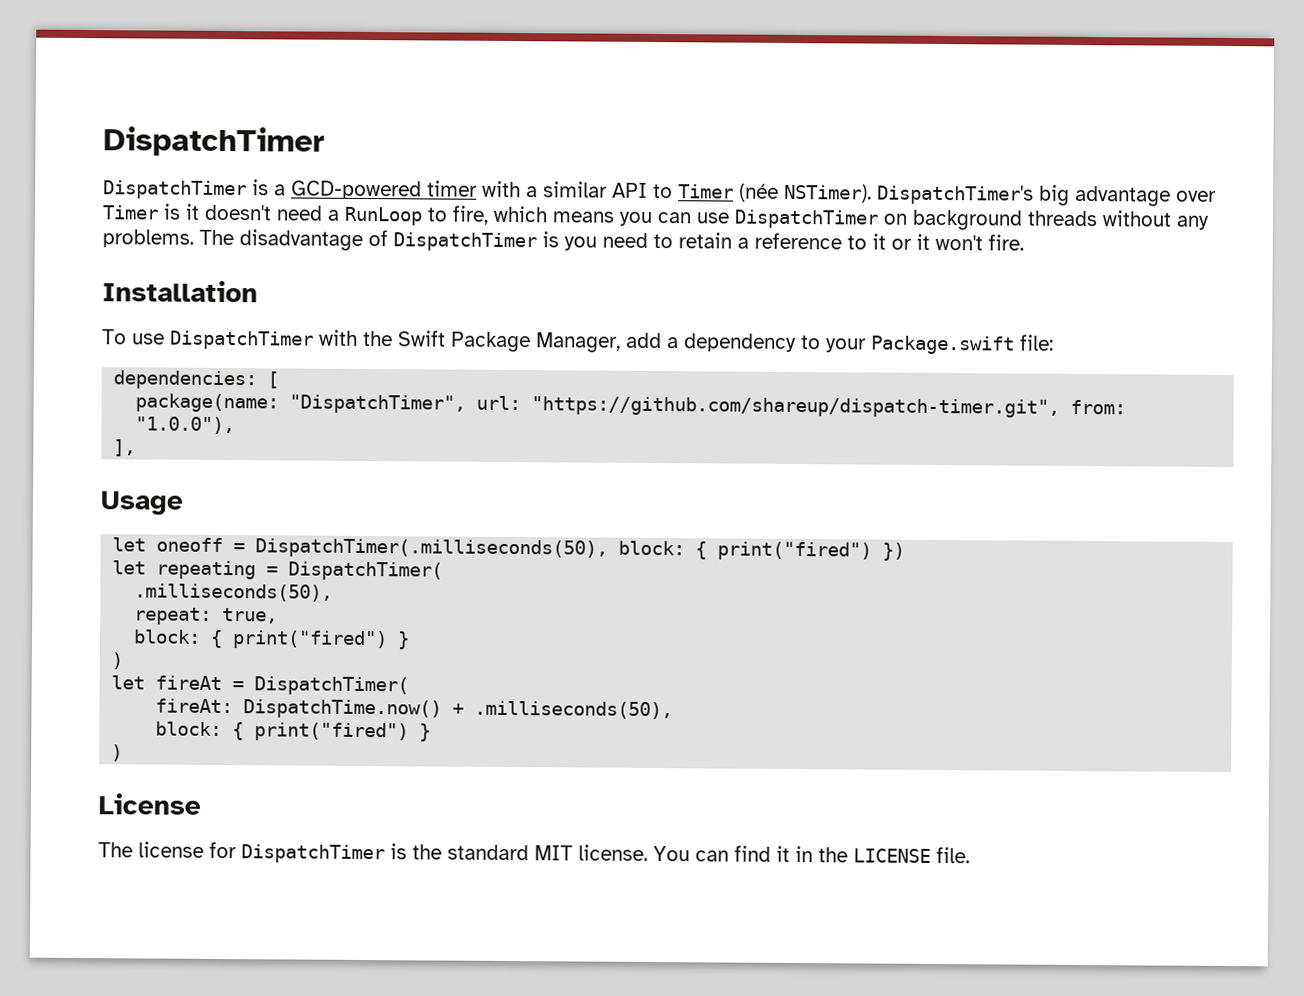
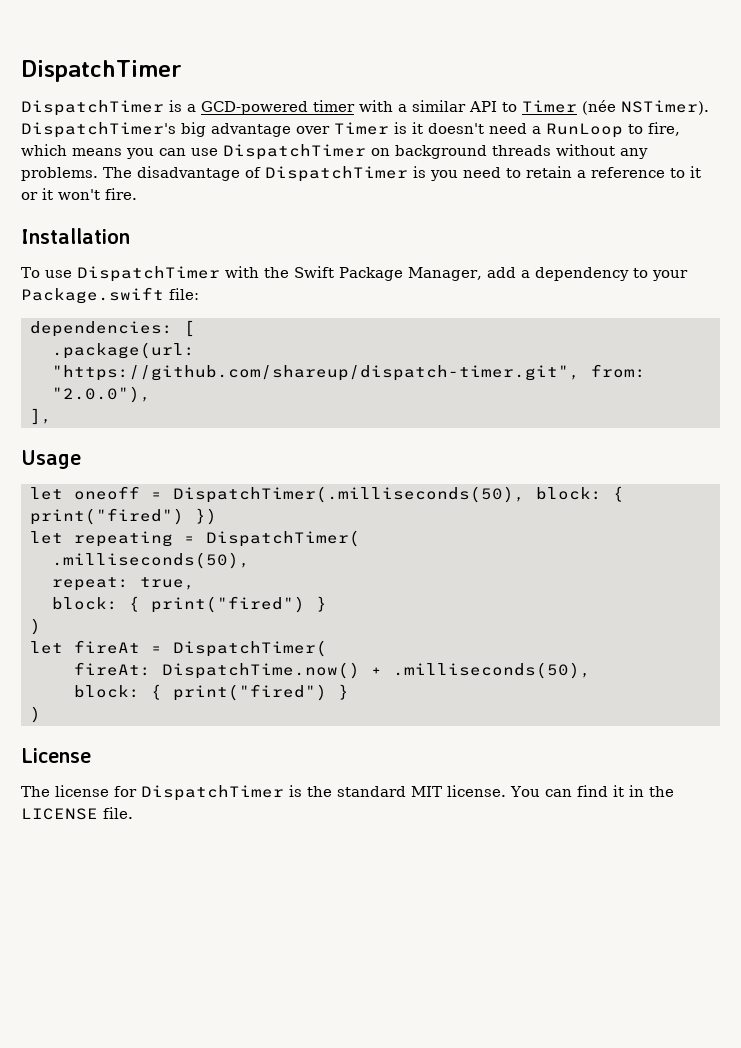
- package(name: "DispatchTimer", url: "https://github.com/shareup/dispatch-timer.git", from: "1.0.0"),
+ .package(url: "https://github.com/shareup/dispatch-timer.git", from: "2.0.0"),

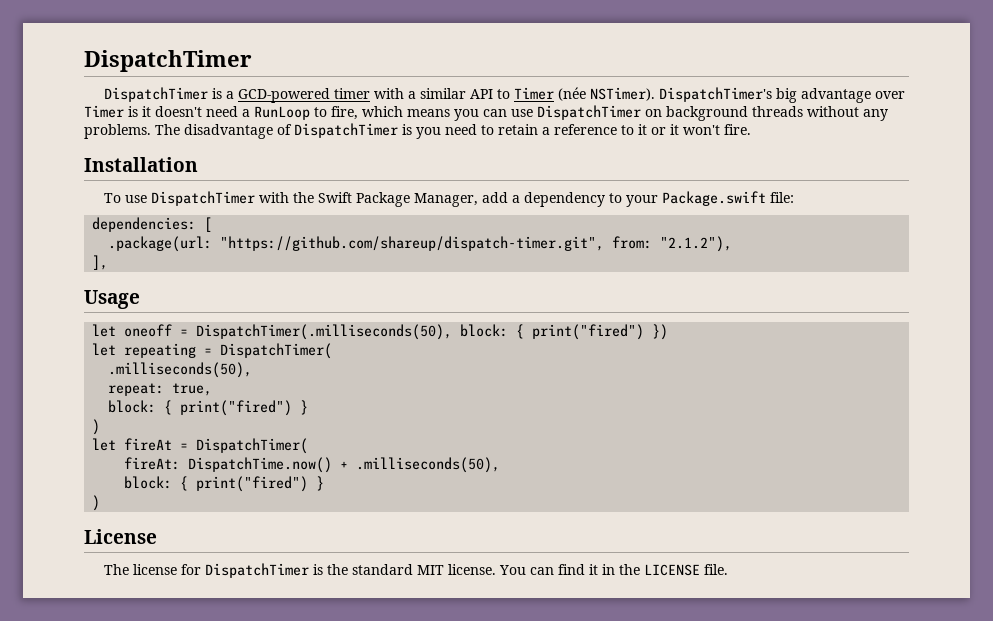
- .package(url: "https://github.com/shareup/dispatch-timer.git", from: "2.0.0"),
+ .package(url: "https://github.com/shareup/dispatch-timer.git", from: "2.1.2"),

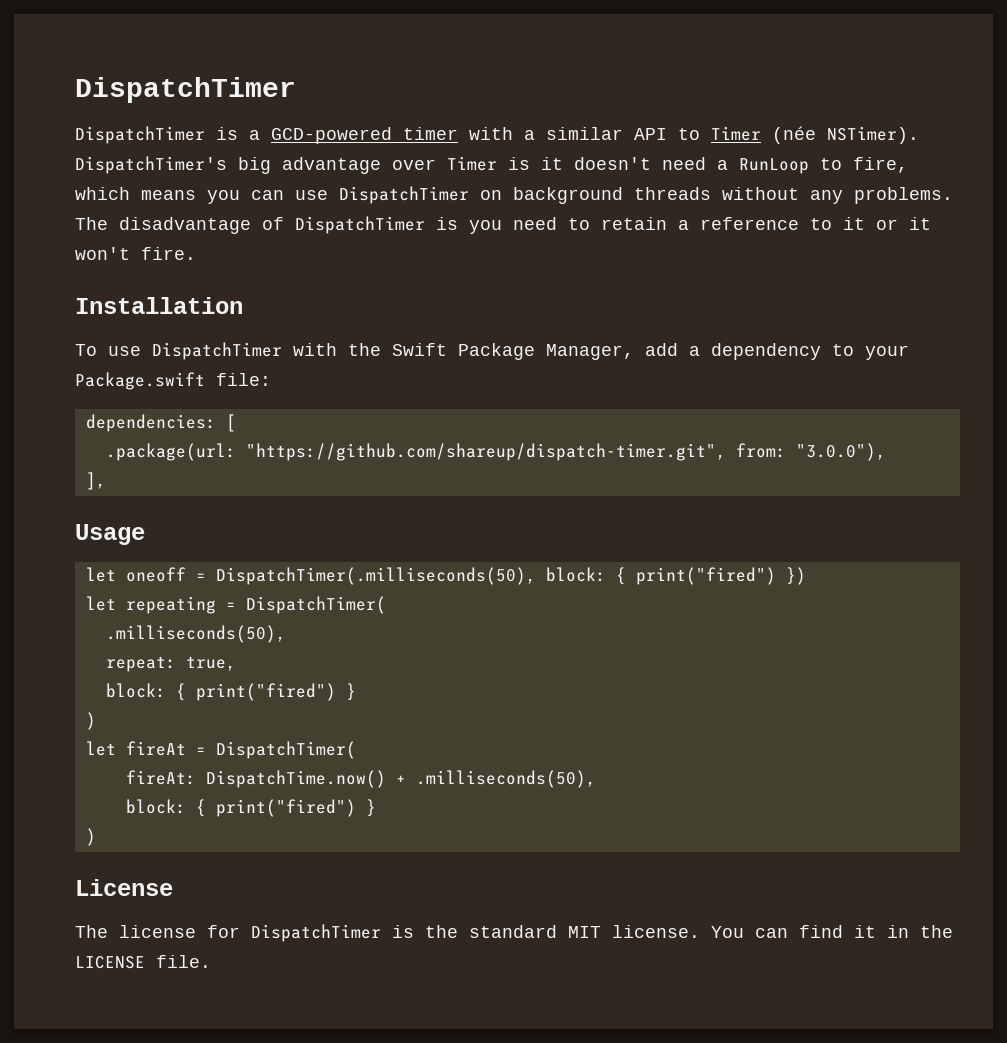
- .package(url: "https://github.com/shareup/dispatch-timer.git", from: "2.1.2"),
+ .package(url: "https://github.com/shareup/dispatch-timer.git", from: "3.0.0"),

